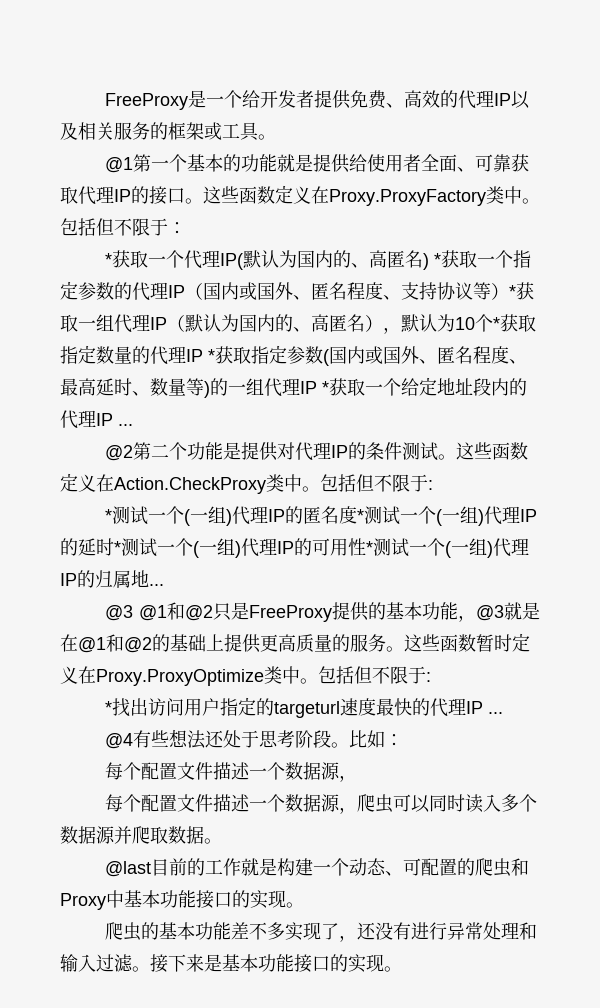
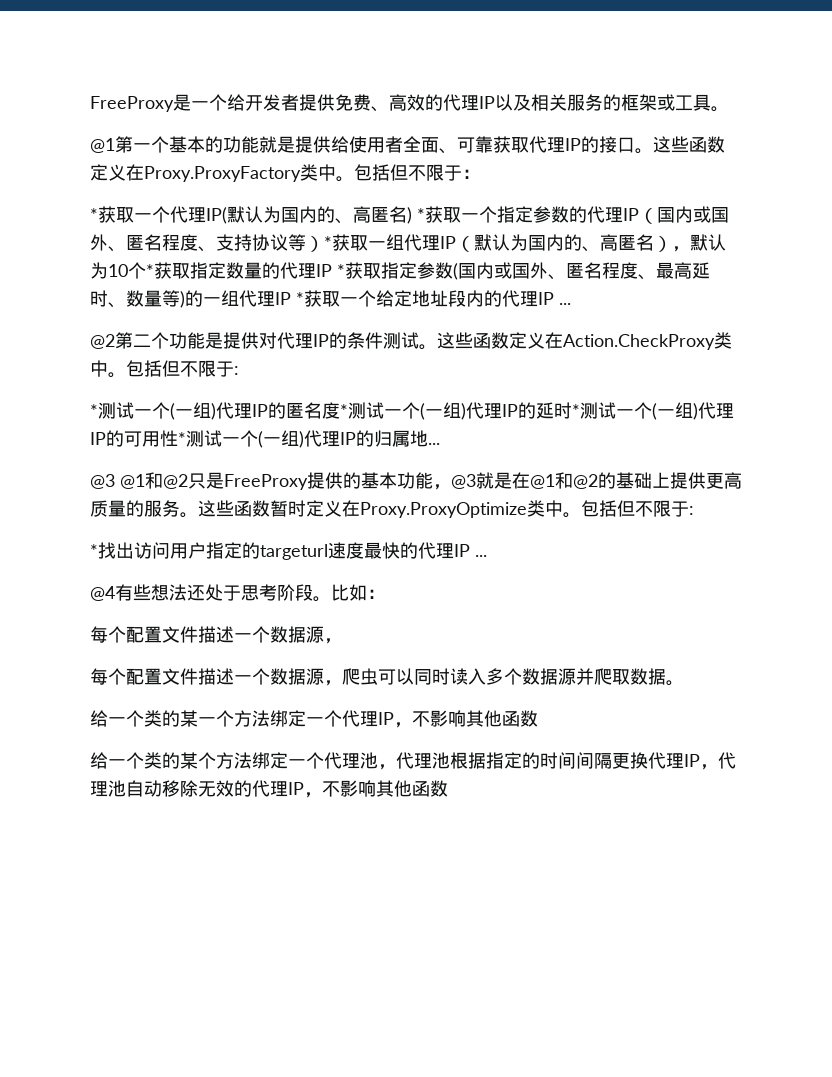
- @last目前的工作就是构建一个动态、可配置的爬虫和Proxy中基本功能接口的实现。
- 爬虫的基本功能差不多实现了，还没有进行异常处理和输入过滤。接下来是基本功能接口的实现。
+ 给一个类的某一个方法绑定一个代理IP，不影响其他函数
+ 给一个类的某个方法绑定一个代理池，代理池根据指定的时间间隔更换代理IP，代理池自动移除无效的代理IP，不影响其他函数

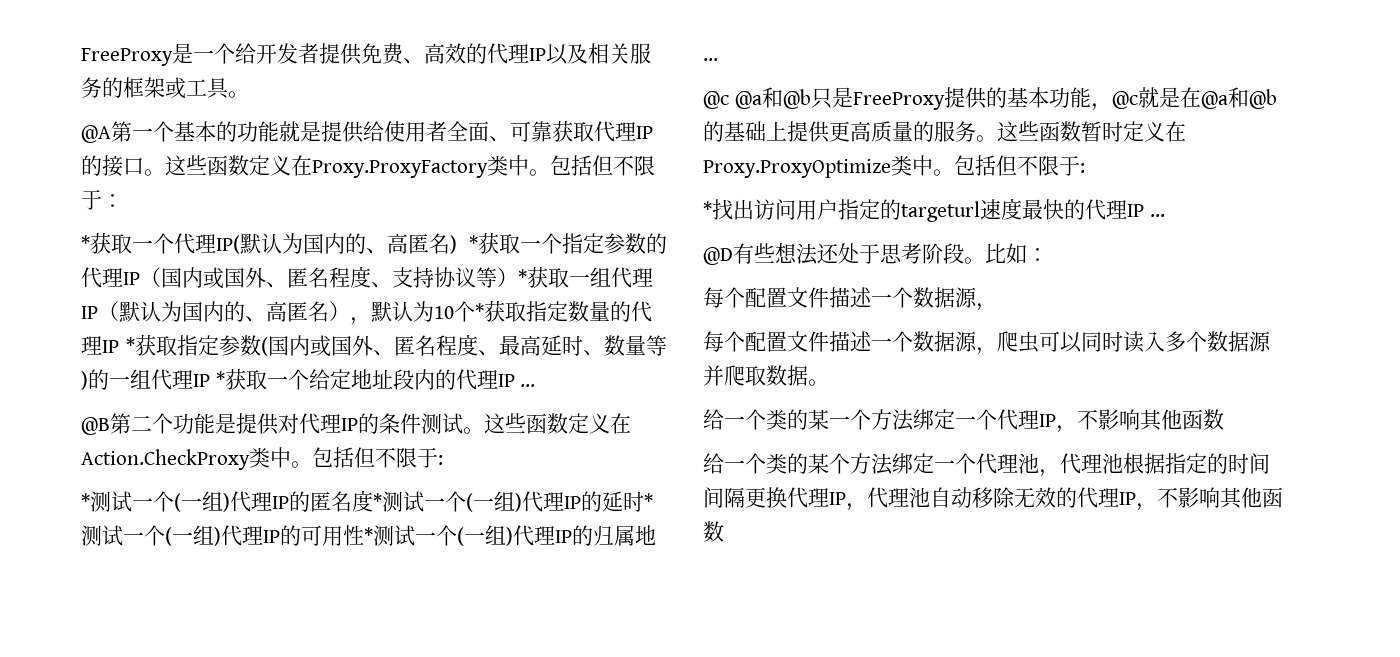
- @1第一个基本的功能就是提供给使用者全面、可靠获取代理IP的接口。
+ @A第一个基本的功能就是提供给使用者全面、可靠获取代理IP的接口。
- @2第二个功能是提供对代理IP的条件测试。
+ @B第二个功能是提供对代理IP的条件测试。
- @3 @1和@2只是FreeProxy提供的基本功能，@3就是在@1和@2的基础上提供更高质量的服务。
+ @c @a和@b只是FreeProxy提供的基本功能，@c就是在@a和@b的基础上提供更高质量的服务。
- @4有些想法还处于思考阶段。
+ @D有些想法还处于思考阶段。

